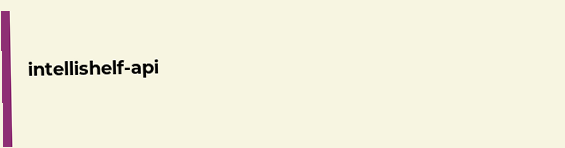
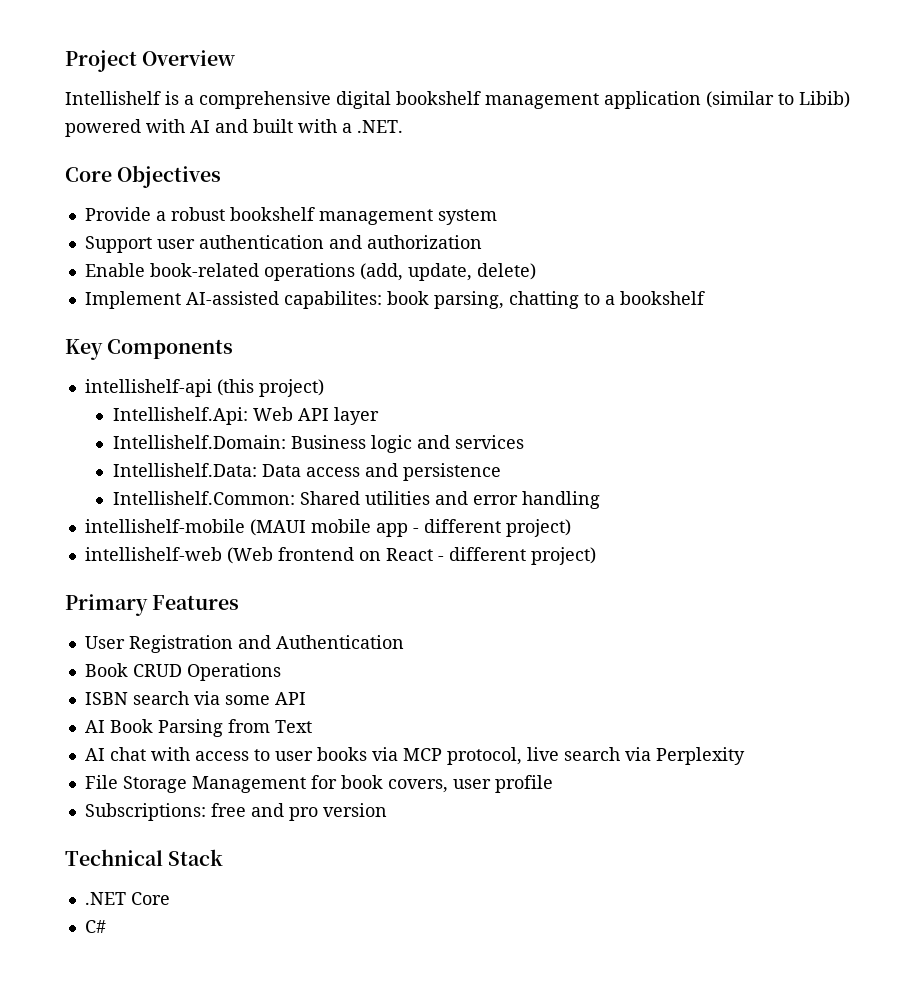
- intellishelf-api
+ Project Overview
+ Intellishelf is a comprehensive digital bookshelf management application (similar to Libib) powered with AI and built with a .NET.
+ Core Objectives
+ Provide a robust bookshelf management system
+ Support user authentication and authorization
+ Enable book-related operations (add, update, delete)
+ Implement AI-assisted capabilites: book parsing, chatting to a bookshelf
+ Key Components
+ intellishelf-api (this project)
+ Intellishelf.Api: Web API layer
+ Intellishelf.Domain: Business logic and services
+ Intellishelf.Data: Data access and persistence
+ Intellishelf.Common: Shared utilities and error handling
+ intellishelf-mobile (MAUI mobile app - different project)
+ intellishelf-web (Web frontend on React - different project)
+ Primary Features
+ User Registration and Authentication
+ Book CRUD Operations
+ ISBN search via some API
+ AI Book Parsing from Text
+ AI chat with access to user books via MCP protocol, live search via Perplexity
+ File Storage Management for book covers, user profile
+ Subscriptions: free and pro version
+ Technical Stack
+ .NET Core
+ C#

